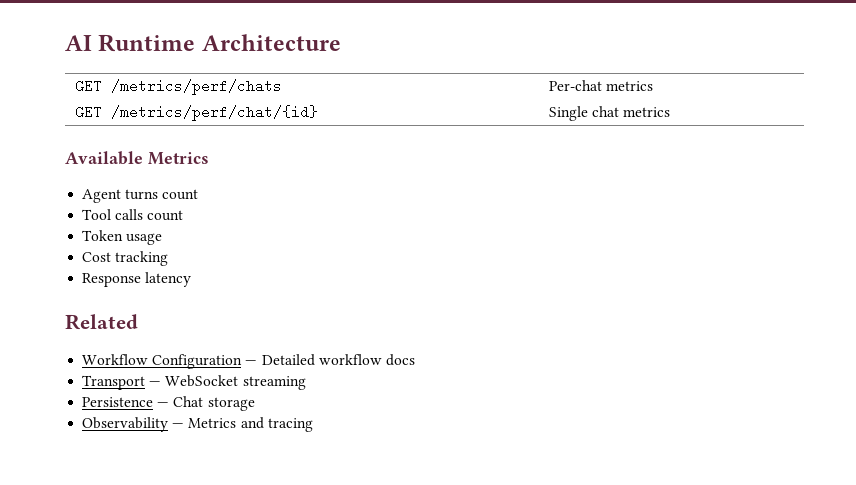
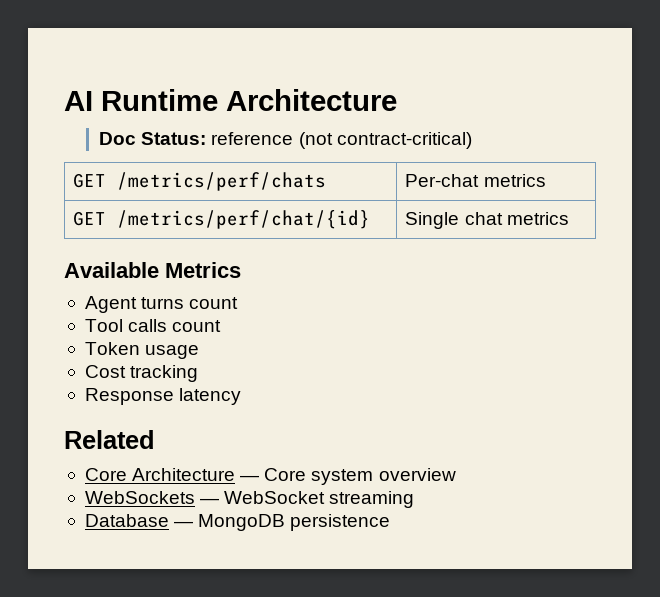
+ Doc Status: reference (not contract-critical)
- Workflow Configuration — Detailed workflow docs
- Transport — WebSocket streaming
- Persistence — Chat storage
- Observability — Metrics and tracing
+ Core Architecture — Core system overview
+ WebSockets — WebSocket streaming
+ Database — MongoDB persistence

